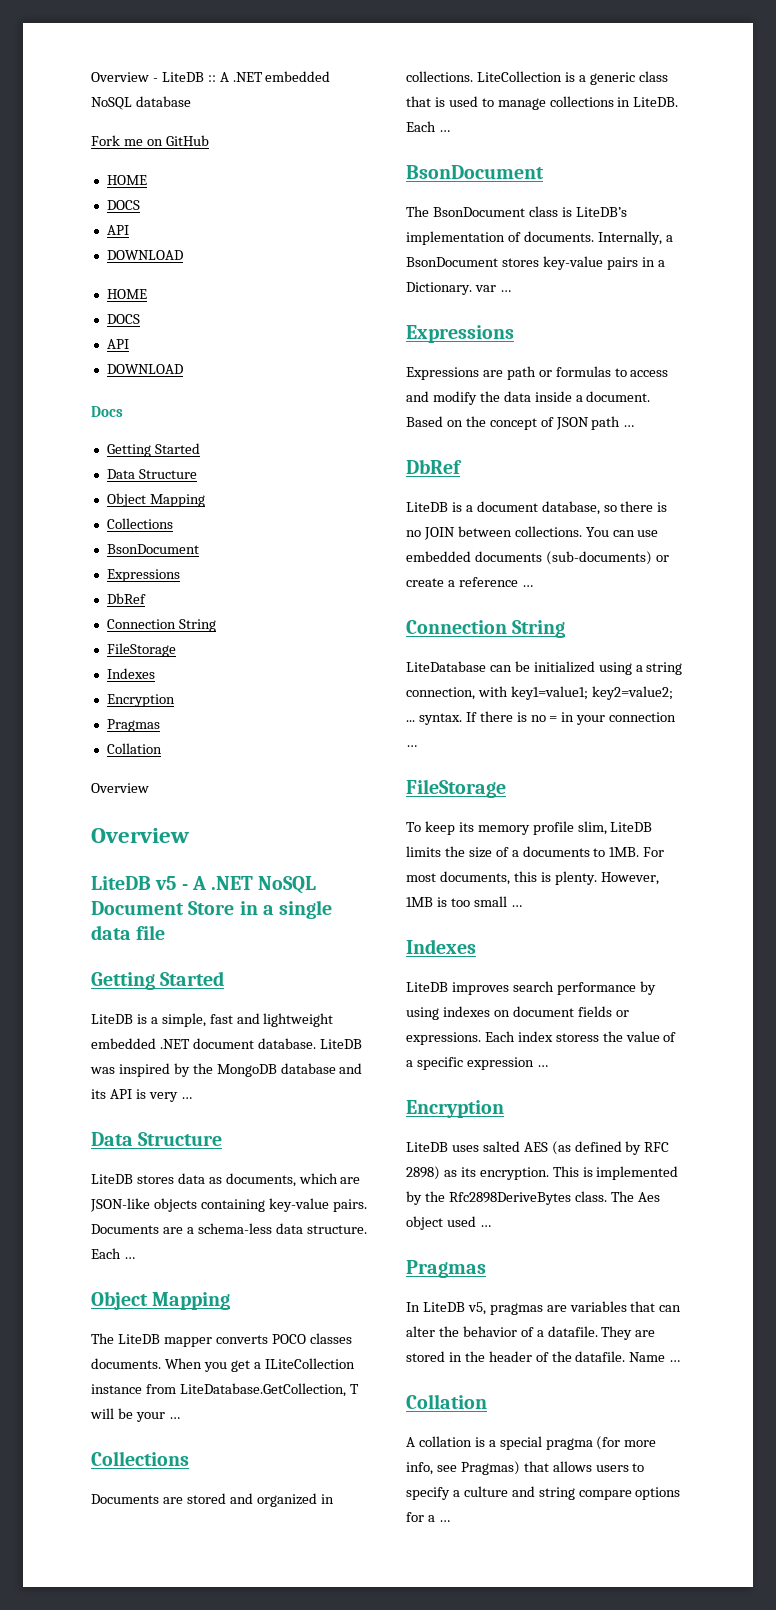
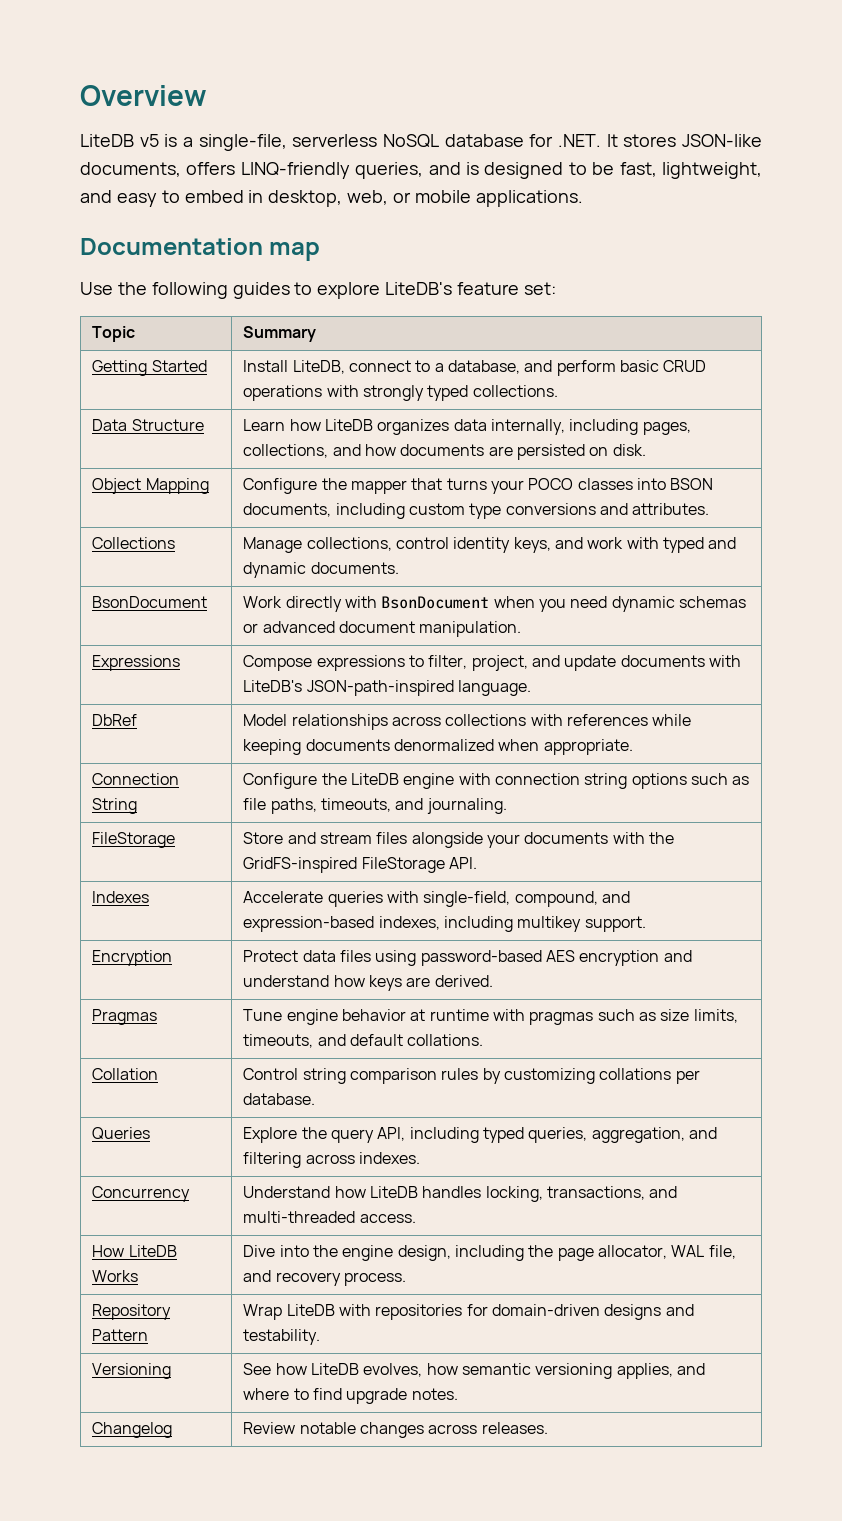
- Overview - LiteDB :: A .NET embedded NoSQL database
- Fork me on GitHub
- HOME
- DOCS
- API
- DOWNLOAD
- HOME
- DOCS
- API
- DOWNLOAD
- Docs
- Getting Started
- Data Structure
- Object Mapping
- Collections
- BsonDocument
- Expressions
- DbRef
- Connection String
- FileStorage
- Indexes
- Encryption
- Pragmas
- Collation
  Overview
- Overview
- LiteDB v5 - A .NET NoSQL Document Store in a single data file
- Getting Started
- LiteDB is a simple, fast and lightweight embedded .NET document database. LiteDB was inspired by the MongoDB database and its API is very …
- Data Structure
- LiteDB stores data as documents, which are JSON-like objects containing key-value pairs. Documents are a schema-less data structure. Each …
- Object Mapping
- The LiteDB mapper converts POCO classes documents. When you get a ILiteCollection instance from LiteDatabase.GetCollection, T will be your …
- Collections
- Documents are stored and organized in collections. LiteCollection is a generic class that is used to manage collections in LiteDB. Each …
- BsonDocument
- The BsonDocument class is LiteDB’s implementation of documents. Internally, a BsonDocument stores key-value pairs in a Dictionary. var …
- Expressions
- Expressions are path or formulas to access and modify the data inside a document. Based on the concept of JSON path …
- DbRef
- LiteDB is a document database, so there is no JOIN between collections. You can use embedded documents (sub-documents) or create a reference …
- Connection String
- LiteDatabase can be initialized using a string connection, with key1=value1; key2=value2; ... syntax. If there is no = in your connection …
- FileStorage
- To keep its memory profile slim, LiteDB limits the size of a documents to 1MB. For most documents, this is plenty. However, 1MB is too small …
- Indexes
- LiteDB improves search performance by using indexes on document fields or expressions. Each index storess the value of a specific expression …
- Encryption
- LiteDB uses salted AES (as defined by RFC 2898) as its encryption. This is implemented by the Rfc2898DeriveBytes class. The Aes object used …
- Pragmas
- In LiteDB v5, pragmas are variables that can alter the behavior of a datafile. They are stored in the header of the datafile. Name …
- Collation
- A collation is a special pragma (for more info, see Pragmas) that allows users to specify a culture and string compare options for a …
+ LiteDB v5 is a single-file, serverless NoSQL database for .NET. It stores JSON-like documents, offers LINQ-friendly queries, and is designed to be fast, lightweight, and easy to embed in desktop, web, or mobile applications.
+ Documentation map
+ Use the following guides to explore LiteDB's feature set:
+ Topic | Summary
+ Getting Started | Install LiteDB, connect to a database, and perform basic CRUD operations with strongly typed collections.
+ Data Structure | Learn how LiteDB organizes data internally, including pages, collections, and how documents are persisted on disk.
+ Object Mapping | Configure the mapper that turns your POCO classes into BSON documents, including custom type conversions and attributes.
+ Collections | Manage collections, control identity keys, and work with typed and dynamic documents.
+ BsonDocument | Work directly with BsonDocument when you need dynamic schemas or advanced document manipulation.
+ Expressions | Compose expressions to filter, project, and update documents with LiteDB's JSON-path-inspired language.
+ DbRef | Model relationships across collections with references while keeping documents denormalized when appropriate.
+ Connection String | Configure the LiteDB engine with connection string options such as file paths, timeouts, and journaling.
+ FileStorage | Store and stream files alongside your documents with the GridFS-inspired FileStorage API.
+ Indexes | Accelerate queries with single-field, compound, and expression-based indexes, including multikey support.
+ Encryption | Protect data files using password-based AES encryption and understand how keys are derived.
+ Pragmas | Tune engine behavior at runtime with pragmas such as size limits, timeouts, and default collations.
+ Collation | Control string comparison rules by customizing collations per database.
+ Queries | Explore the query API, including typed queries, aggregation, and filtering across indexes.
+ Concurrency | Understand how LiteDB handles locking, transactions, and multi-threaded access.
+ How LiteDB Works | Dive into the engine design, including the page allocator, WAL file, and recovery process.
+ Repository Pattern | Wrap LiteDB with repositories for domain-driven designs and testability.
+ Versioning | See how LiteDB evolves, how semantic versioning applies, and where to find upgrade notes.
+ Changelog | Review notable changes across releases.

